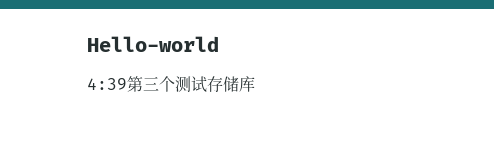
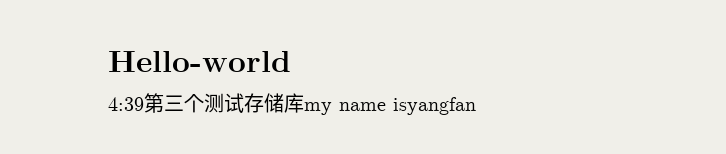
- 4:39第三个测试存储库
+ 4:39第三个测试存储库my name isyangfan

